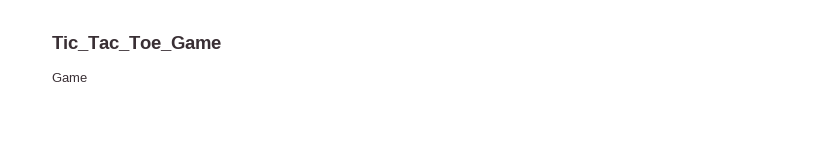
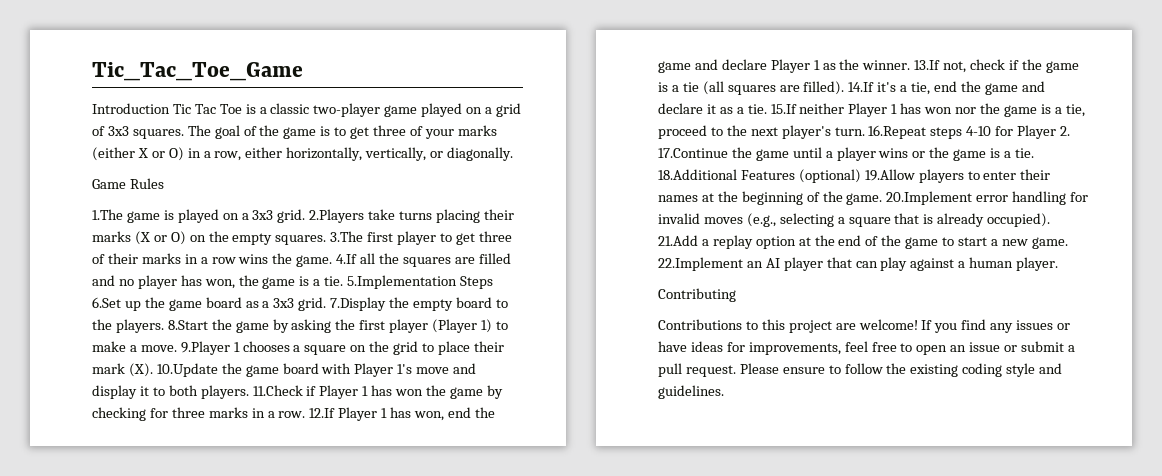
- Game
+ Introduction Tic Tac Toe is a classic two-player game played on a grid of 3x3 squares. The goal of the game is to get three of your marks (either X or O) in a row, either horizontally, vertically, or diagonally.
+ Game Rules
+ 1.The game is played on a 3x3 grid. 2.Players take turns placing their marks (X or O) on the empty squares. 3.The first player to get three of their marks in a row wins the game. 4.If all the squares are filled and no player has won, the game is a tie. 5.Implementation Steps 6.Set up the game board as a 3x3 grid. 7.Display the empty board to the players. 8.Start the game by asking the first player (Player 1) to make a move. 9.Player 1 chooses a square on the grid to place their mark (X). 10.Update the game board with Player 1's move and display it to both players. 11.Check if Player 1 has won the game by checking for three marks in a row. 12.If Player 1 has won, end the game and declare Player 1 as the winner. 13.If not, check if the game is a tie (all squares are filled). 14.If it's a tie, end the game and declare it as a tie. 15.If neither Player 1 has won nor the game is a tie, proceed to the next player's turn. 16.Repeat steps 4-10 for Player 2. 17.Continue the game until a player wins or the game is a tie. 18.Additional Features (optional) 19.Allow players to enter their names at the beginning of the game. 20.Implement error handling for invalid moves (e.g., selecting a square that is already occupied). 21.Add a replay option at the end of the game to start a new game. 22.Implement an AI player that can play against a human player.
+ Contributing
+ Contributions to this project are welcome! If you find any issues or have ideas for improvements, feel free to open an issue or submit a pull request. Please ensure to follow the existing coding style and guidelines.

